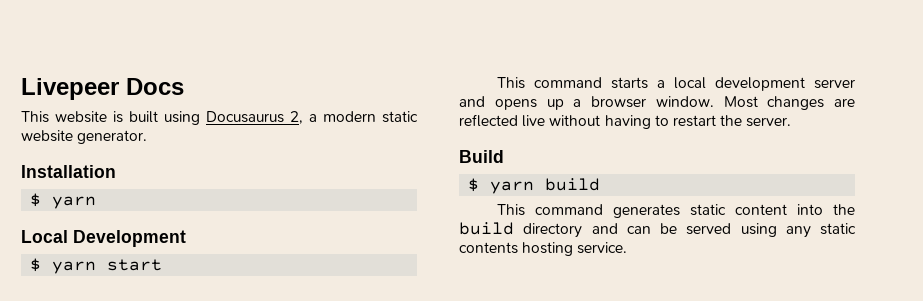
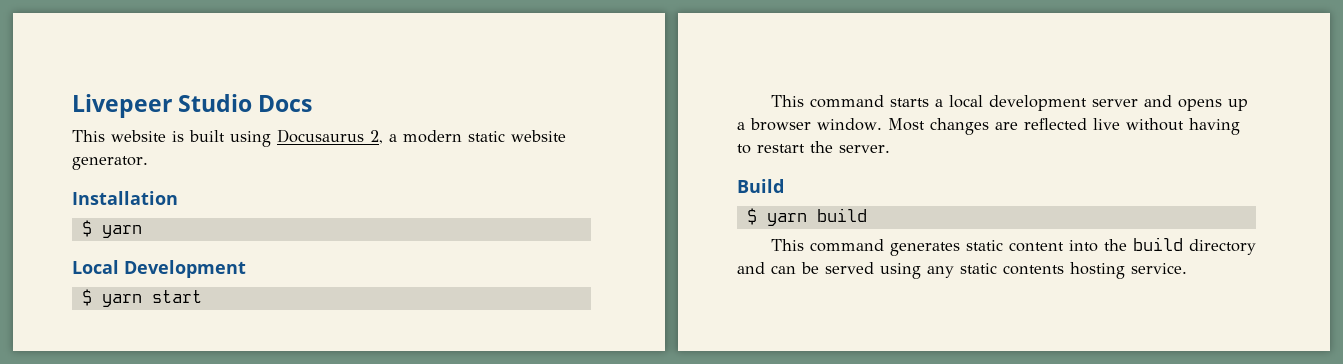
- Livepeer Docs
+ Livepeer Studio Docs

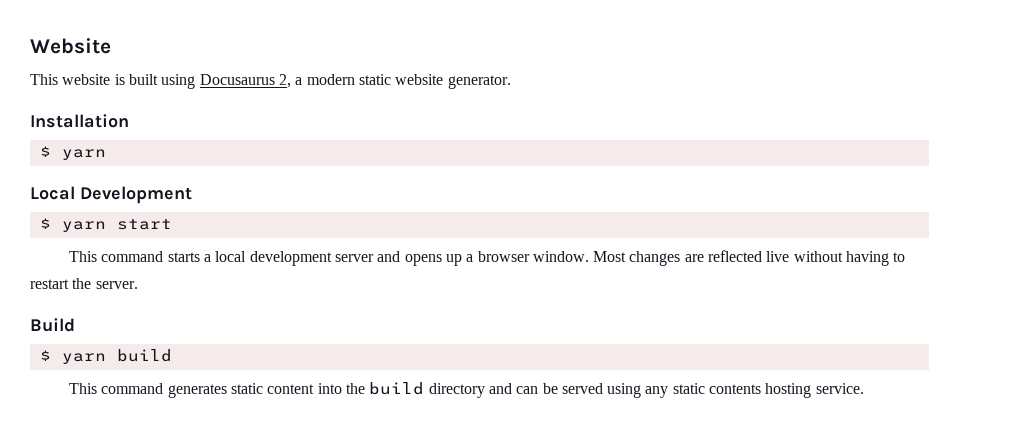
- Livepeer Studio Docs
+ Website

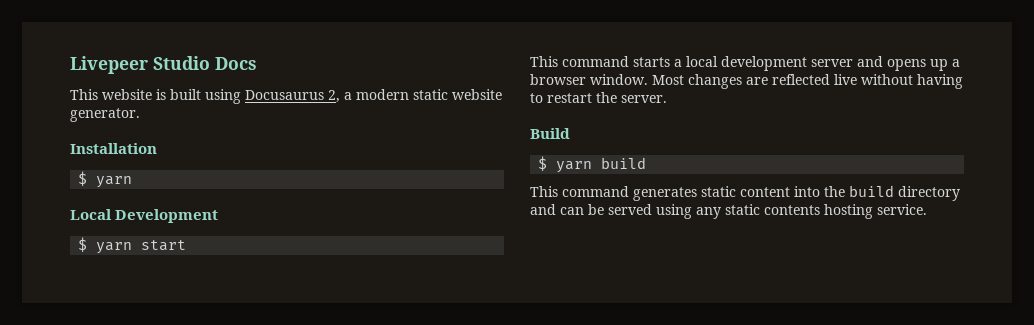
- Website
+ Livepeer Studio Docs

